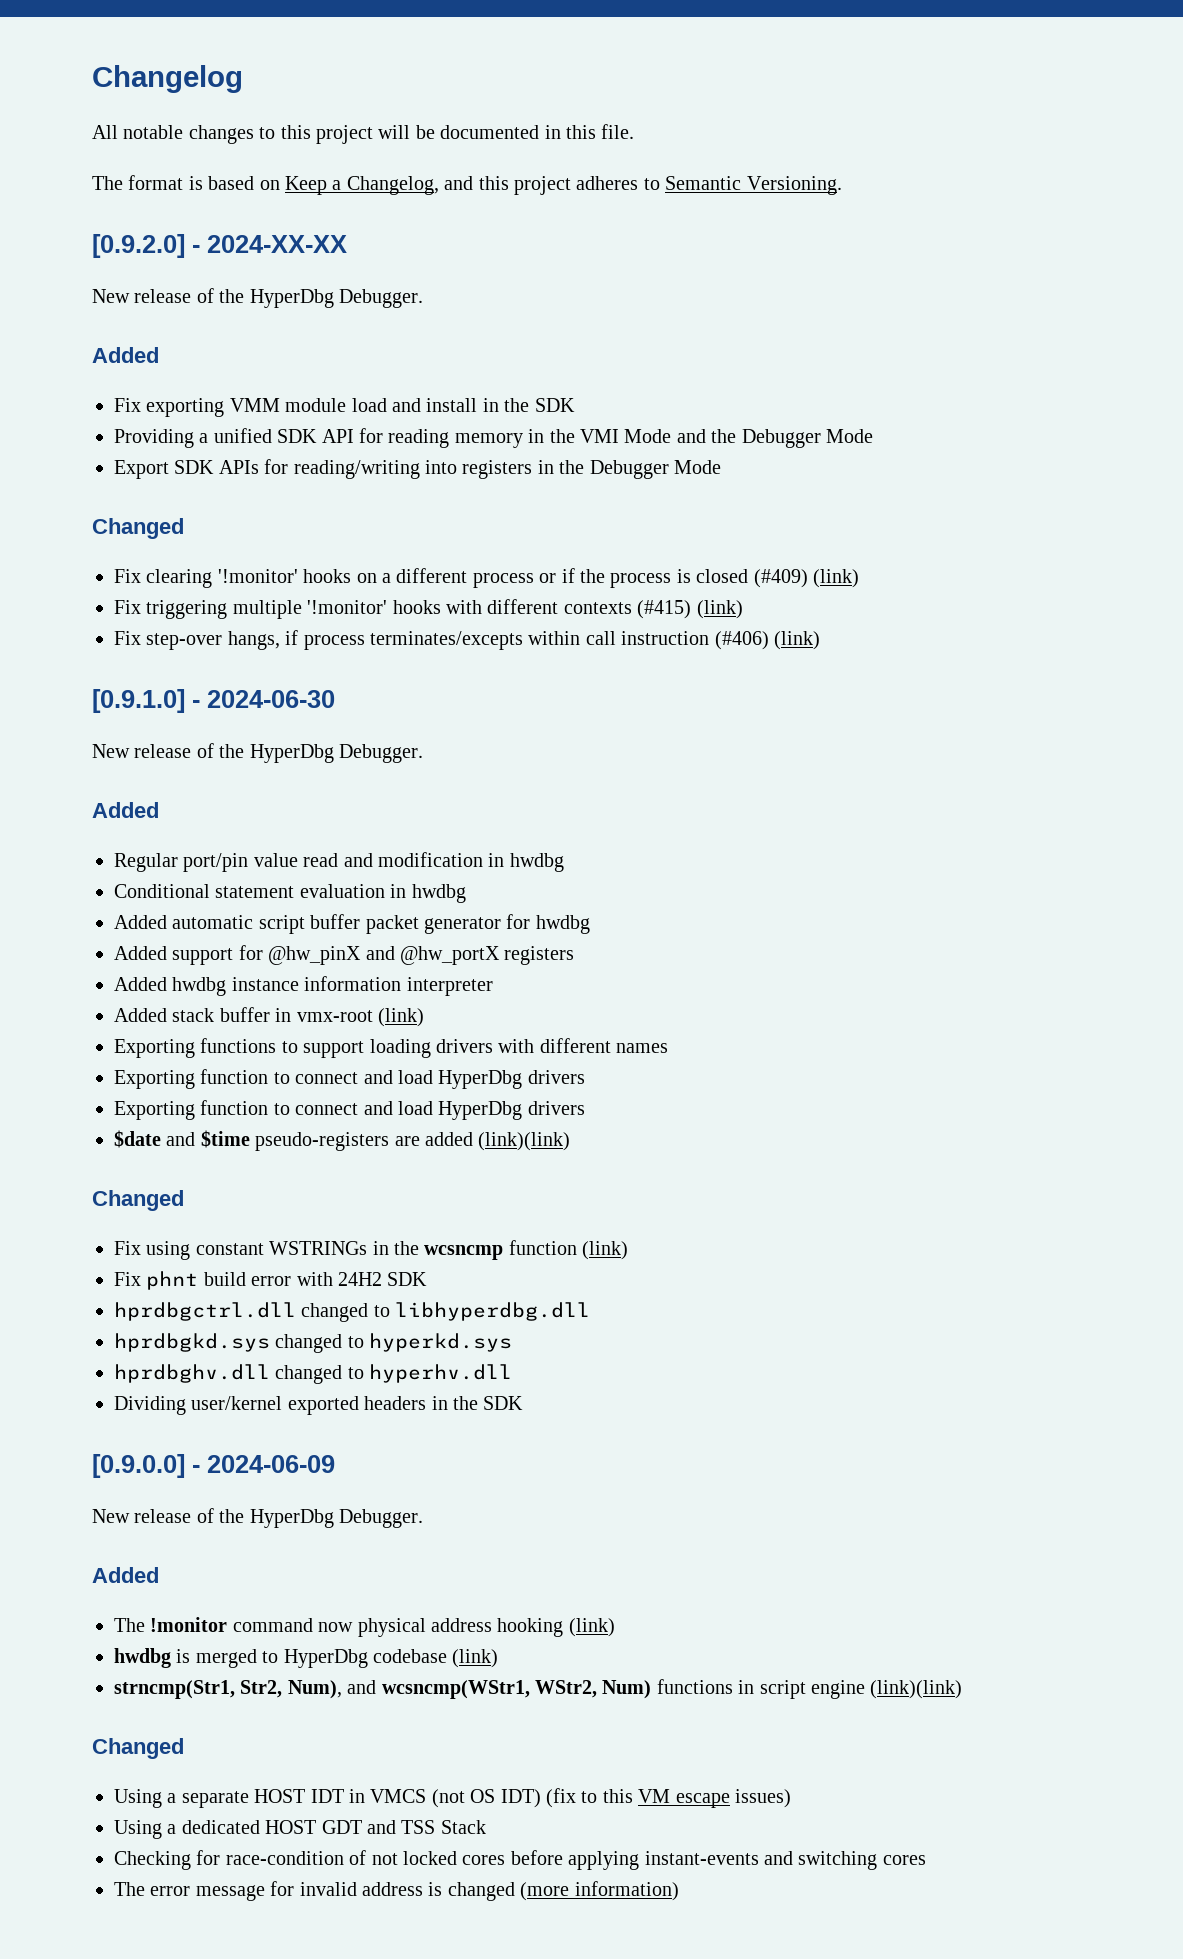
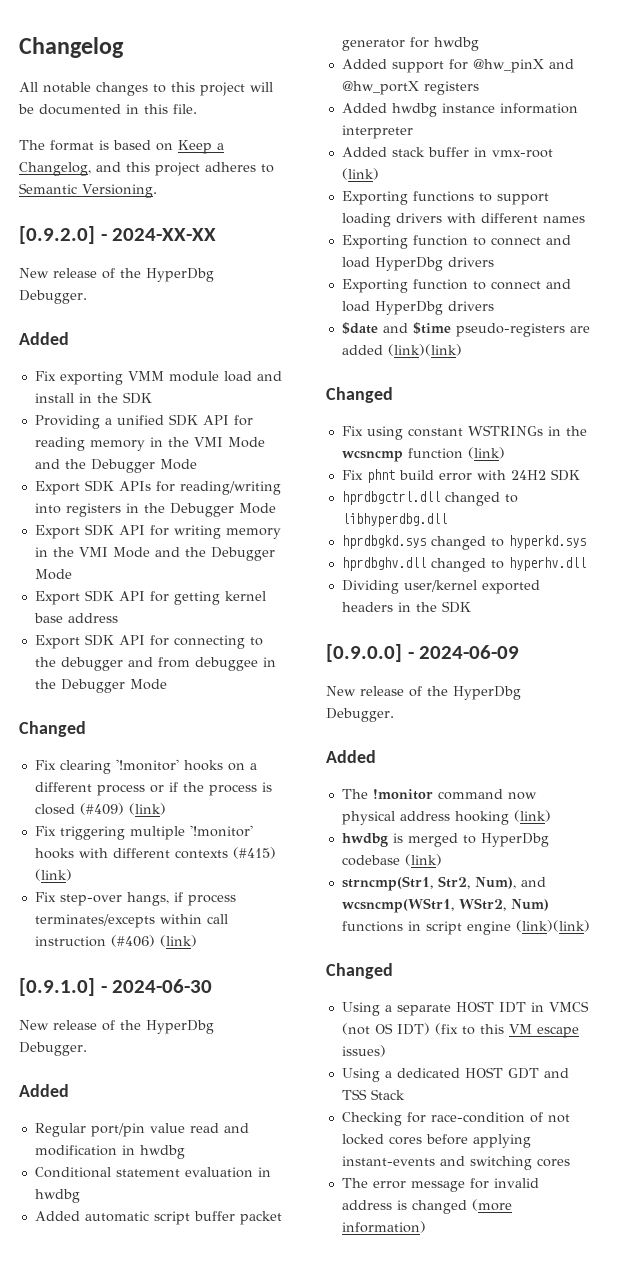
+ Export SDK API for writing memory in the VMI Mode and the Debugger Mode
+ Export SDK API for getting kernel base address
+ Export SDK API for connecting to the debugger and from debuggee in the Debugger Mode

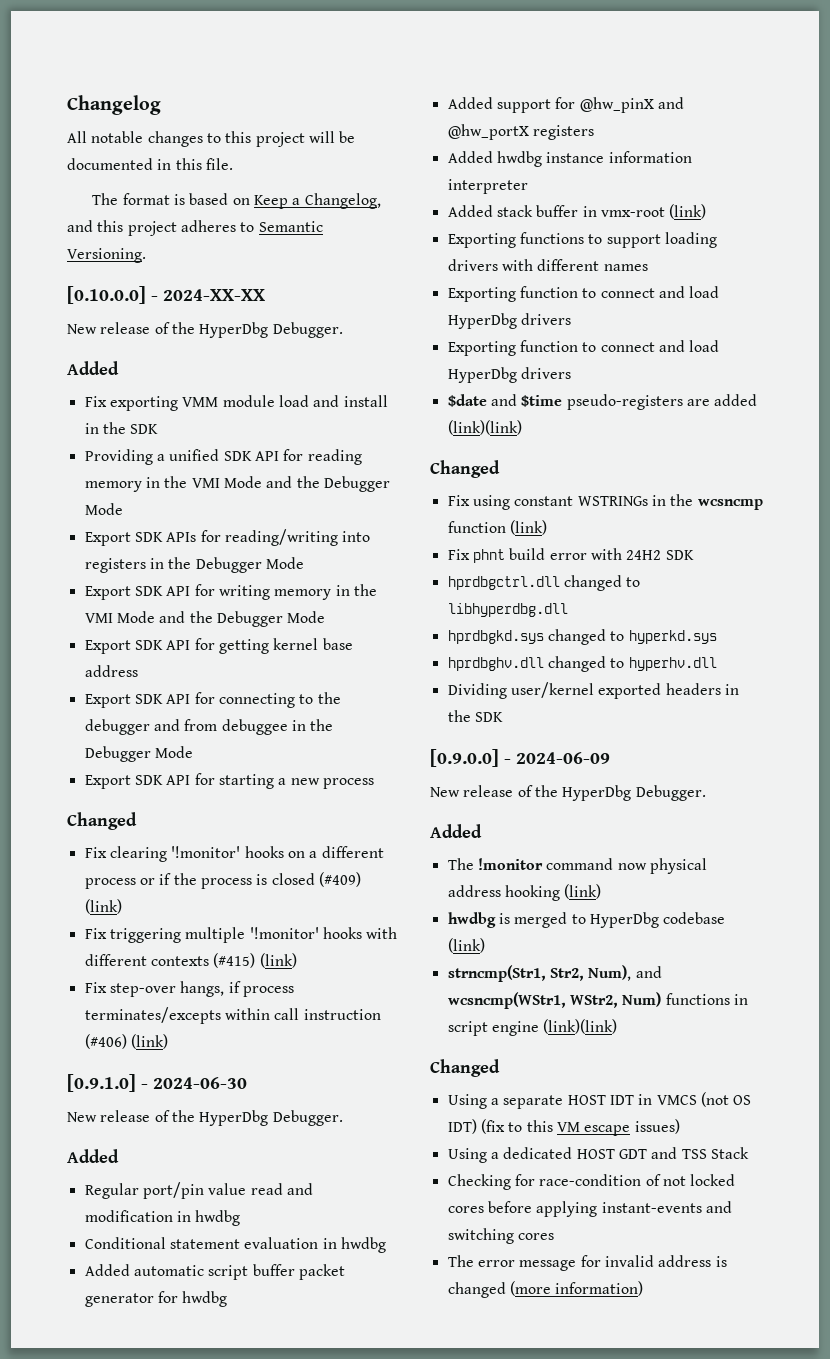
- [0.9.2.0] - 2024-XX-XX
+ [0.10.0.0] - 2024-XX-XX
+ Export SDK API for starting a new process

